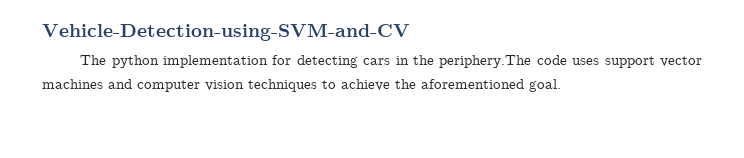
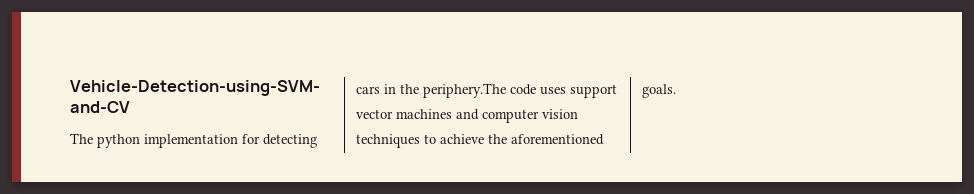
- The python implementation for detecting cars in the periphery.The code uses support vector machines and computer vision techniques to achieve the aforementioned goal.
+ The python implementation for detecting cars in the periphery.The code uses support vector machines and computer vision techniques to achieve the aforementioned goals.

